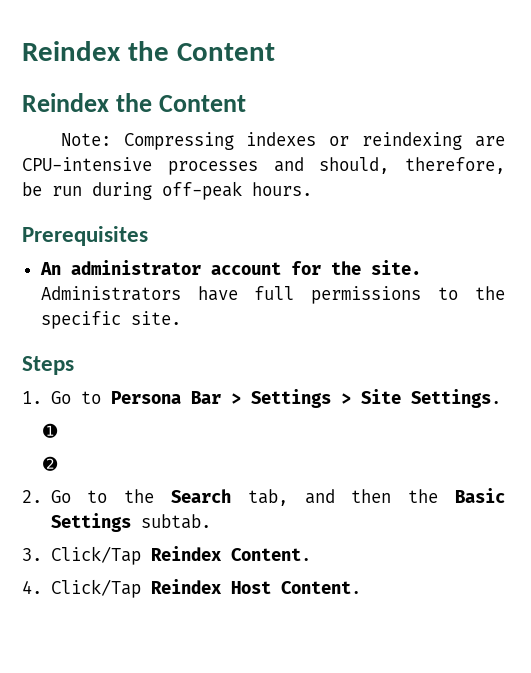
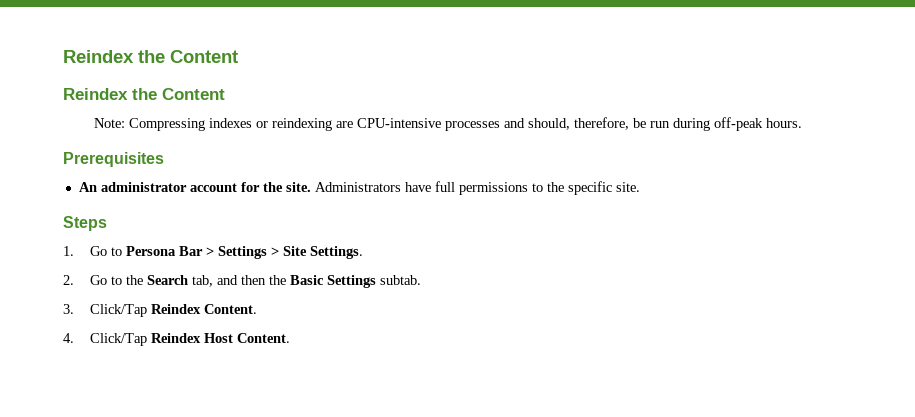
- ➊
- ➋

